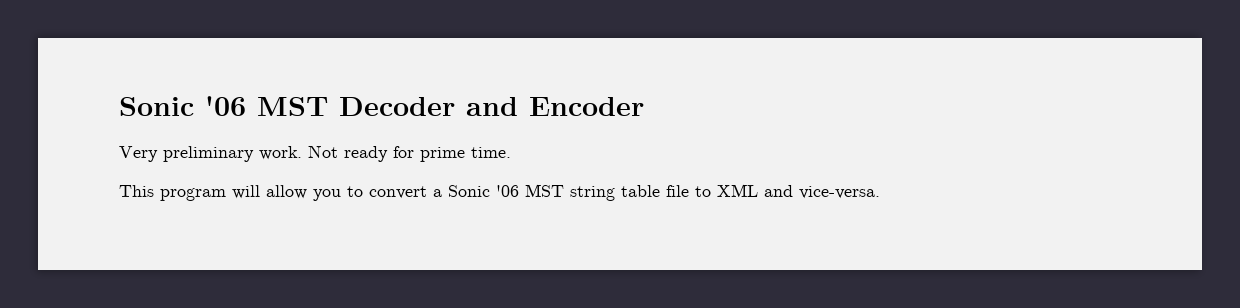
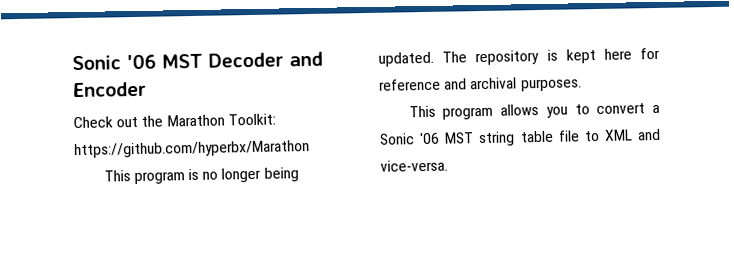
- Very preliminary work. Not ready for prime time.
- This program will allow you to convert a Sonic '06 MST string table file to XML and vice-versa.
+ Check out the Marathon Toolkit: https://github.com/hyperbx/Marathon
+ This program is no longer being updated. The repository is kept here for reference and archival purposes.
+ This program allows you to convert a Sonic '06 MST string table file to XML and vice-versa.

